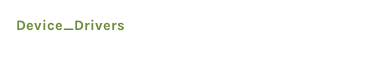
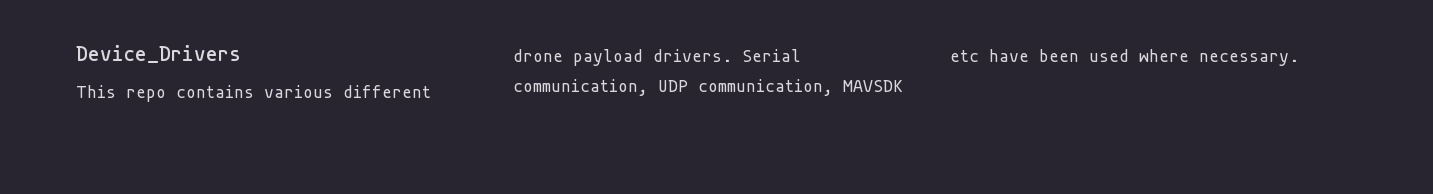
+ This repo contains various different drone payload drivers. Serial communication, UDP communication, MAVSDK etc have been used where necessary.

